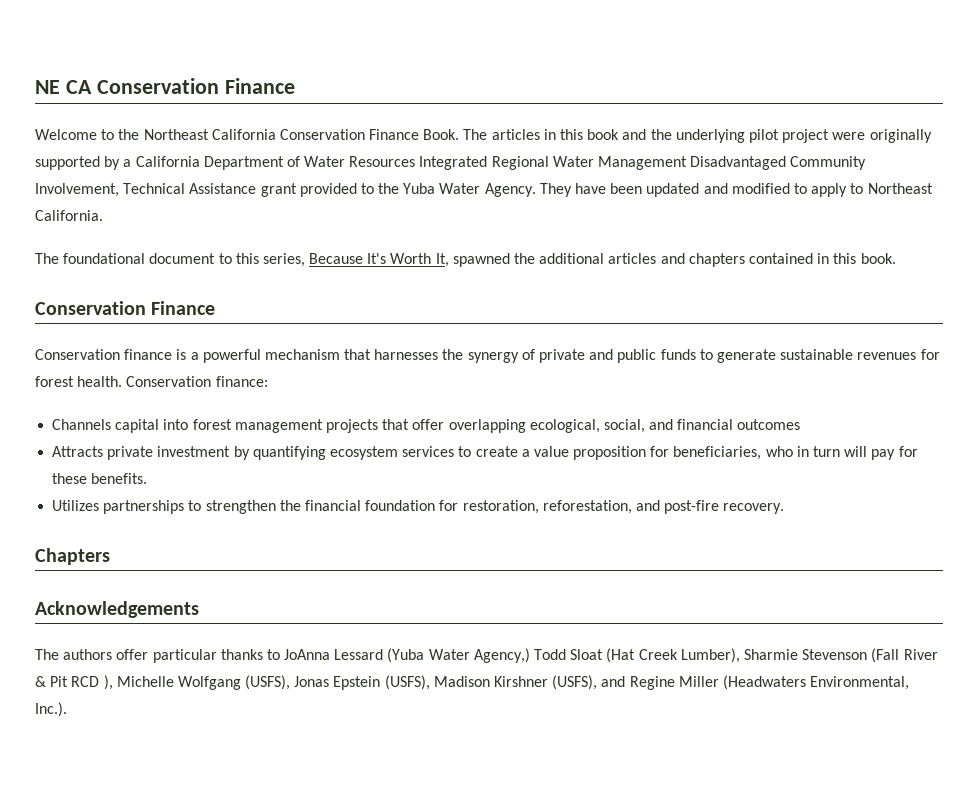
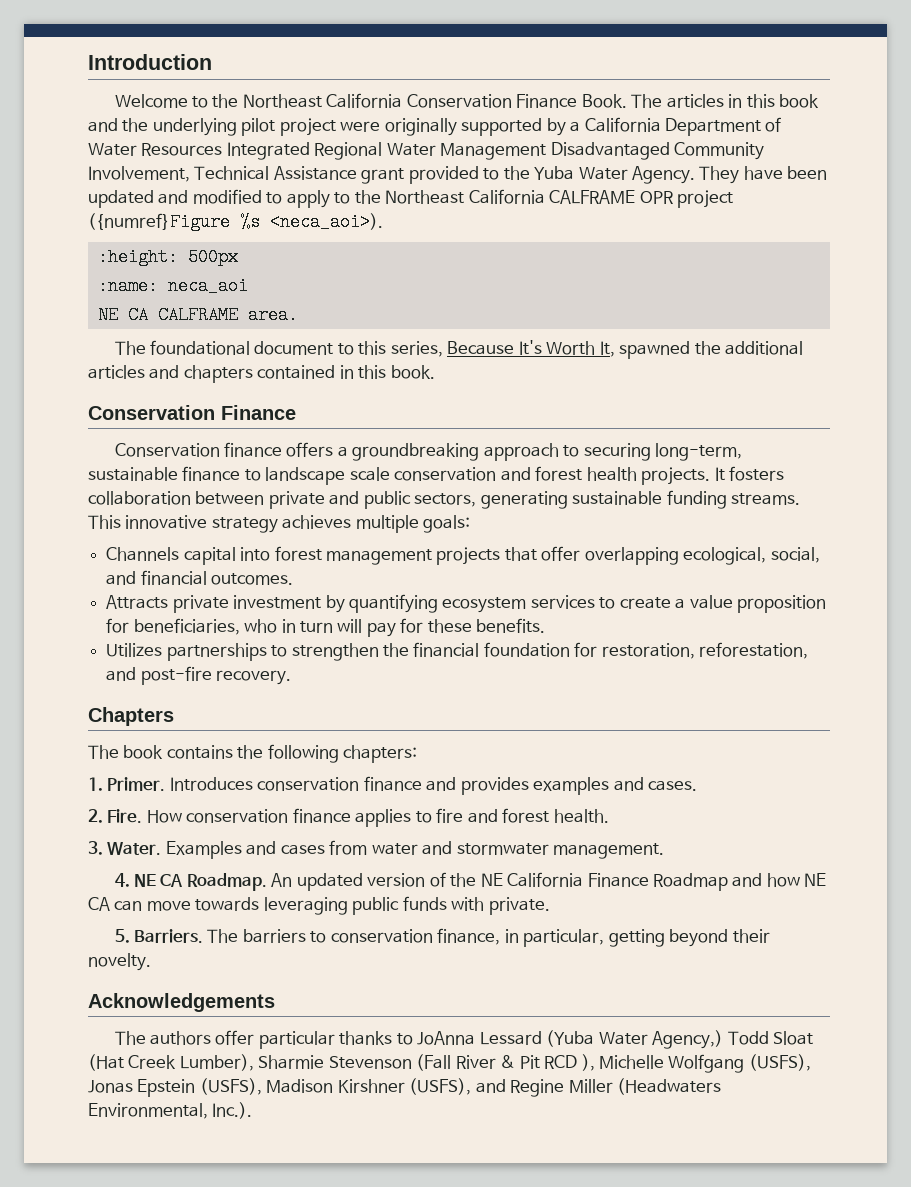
- NE CA Conservation Finance
+ Introduction
- They have been updated and modified to apply to Northeast California.
+ They have been updated and modified to apply to the Northeast California CALFRAME OPR project ({numref}Figure %s <neca_aoi>).
+ :height: 500px
+ :name: neca_aoi
+ NE CA CALFRAME area.
- Conservation finance is a powerful mechanism that harnesses the synergy of private and public funds to generate sustainable revenues for forest health. Conservation finance:
+ Conservation finance offers a groundbreaking approach to securing long-term, sustainable finance to landscape scale conservation and forest health projects. It fosters collaboration between private and public sectors, generating sustainable funding streams. This innovative strategy achieves multiple goals:
- Channels capital into forest management projects that offer overlapping ecological, social, and financial outcomes
+ Channels capital into forest management projects that offer overlapping ecological, social, and financial outcomes.
+ The book contains the following chapters:
+ 1. Primer. Introduces conservation finance and provides examples and cases.
+ 2. Fire. How conservation finance applies to fire and forest health.
+ 3. Water. Examples and cases from water and stormwater management.
+ 4. NE CA Roadmap. An updated version of the NE California Finance Roadmap and how NE CA can move towards leveraging public funds with private.
+ 5. Barriers. The barriers to conservation finance, in particular, getting beyond their novelty.

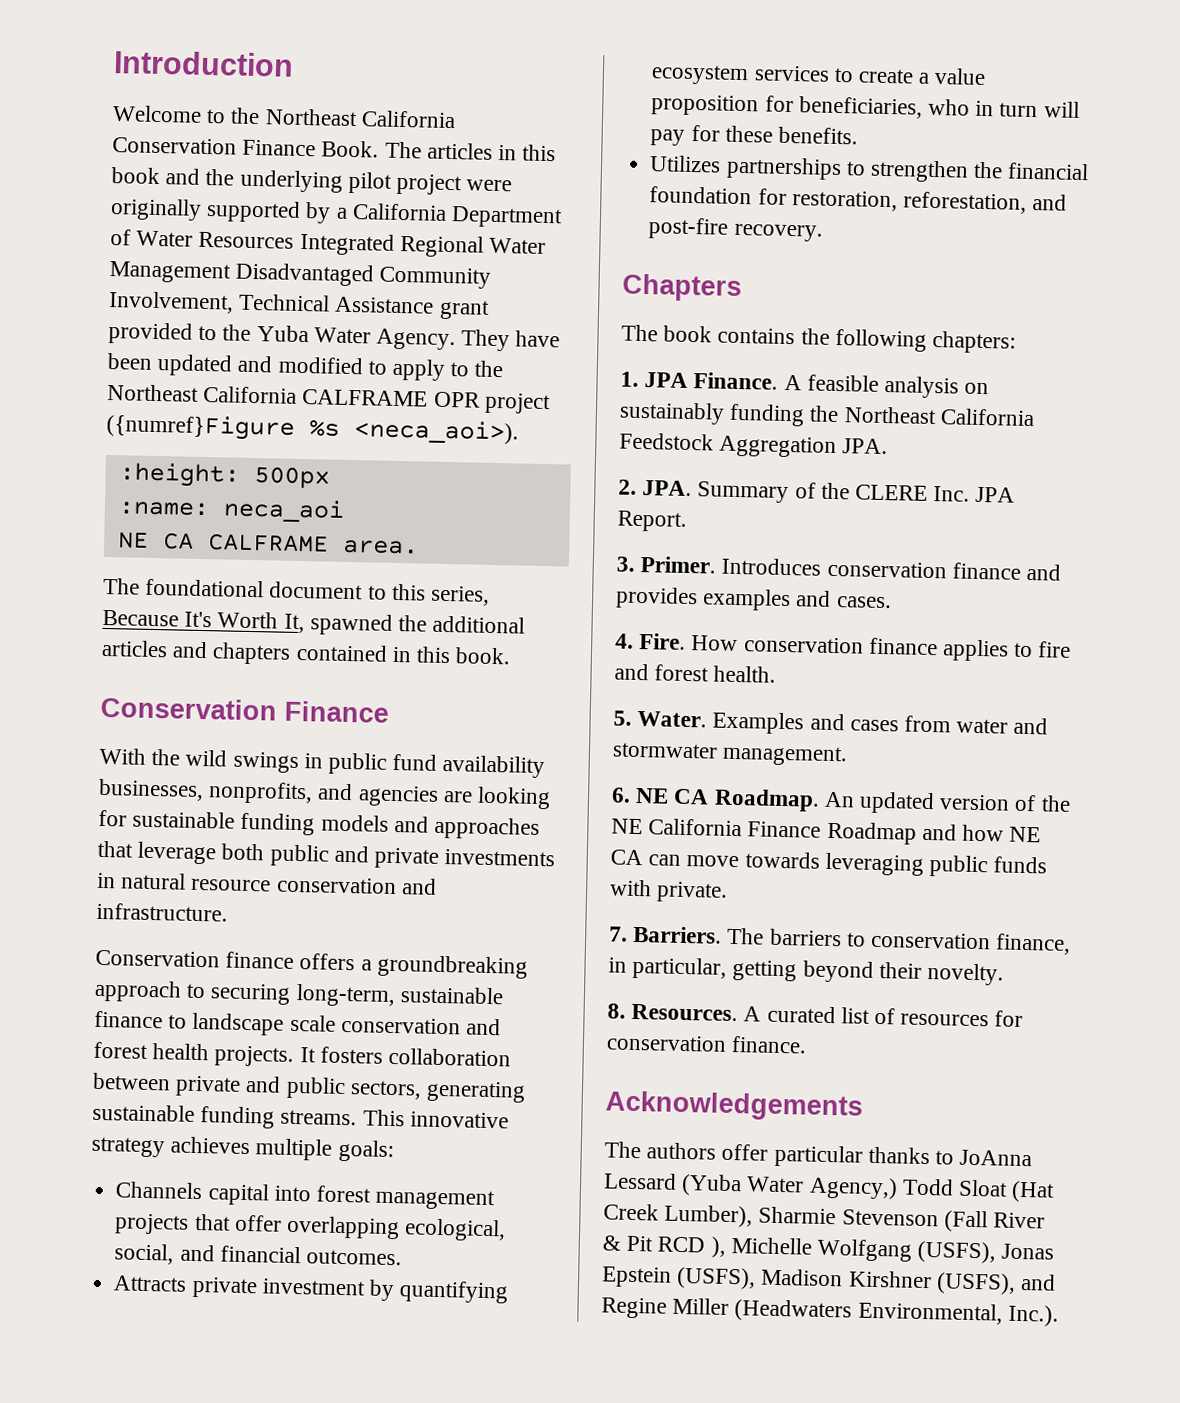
+ With the wild swings in public fund availability businesses, nonprofits, and agencies are looking for sustainable funding models and approaches that leverage both public and private investments in natural resource conservation and infrastructure.
- 1. Primer.
+ 1. JPA Finance. A feasible analysis on sustainably funding the Northeast California Feedstock Aggregation JPA.
+ 2. JPA. Summary of the CLERE Inc. JPA Report.
+ 3. Primer.
- 2. Fire.
+ 4. Fire.
- 3. Water.
+ 5. Water.
- 4. NE CA Roadmap.
+ 6. NE CA Roadmap.
- 5. Barriers.
+ 7. Barriers.
+ 8. Resources. A curated list of resources for conservation finance.

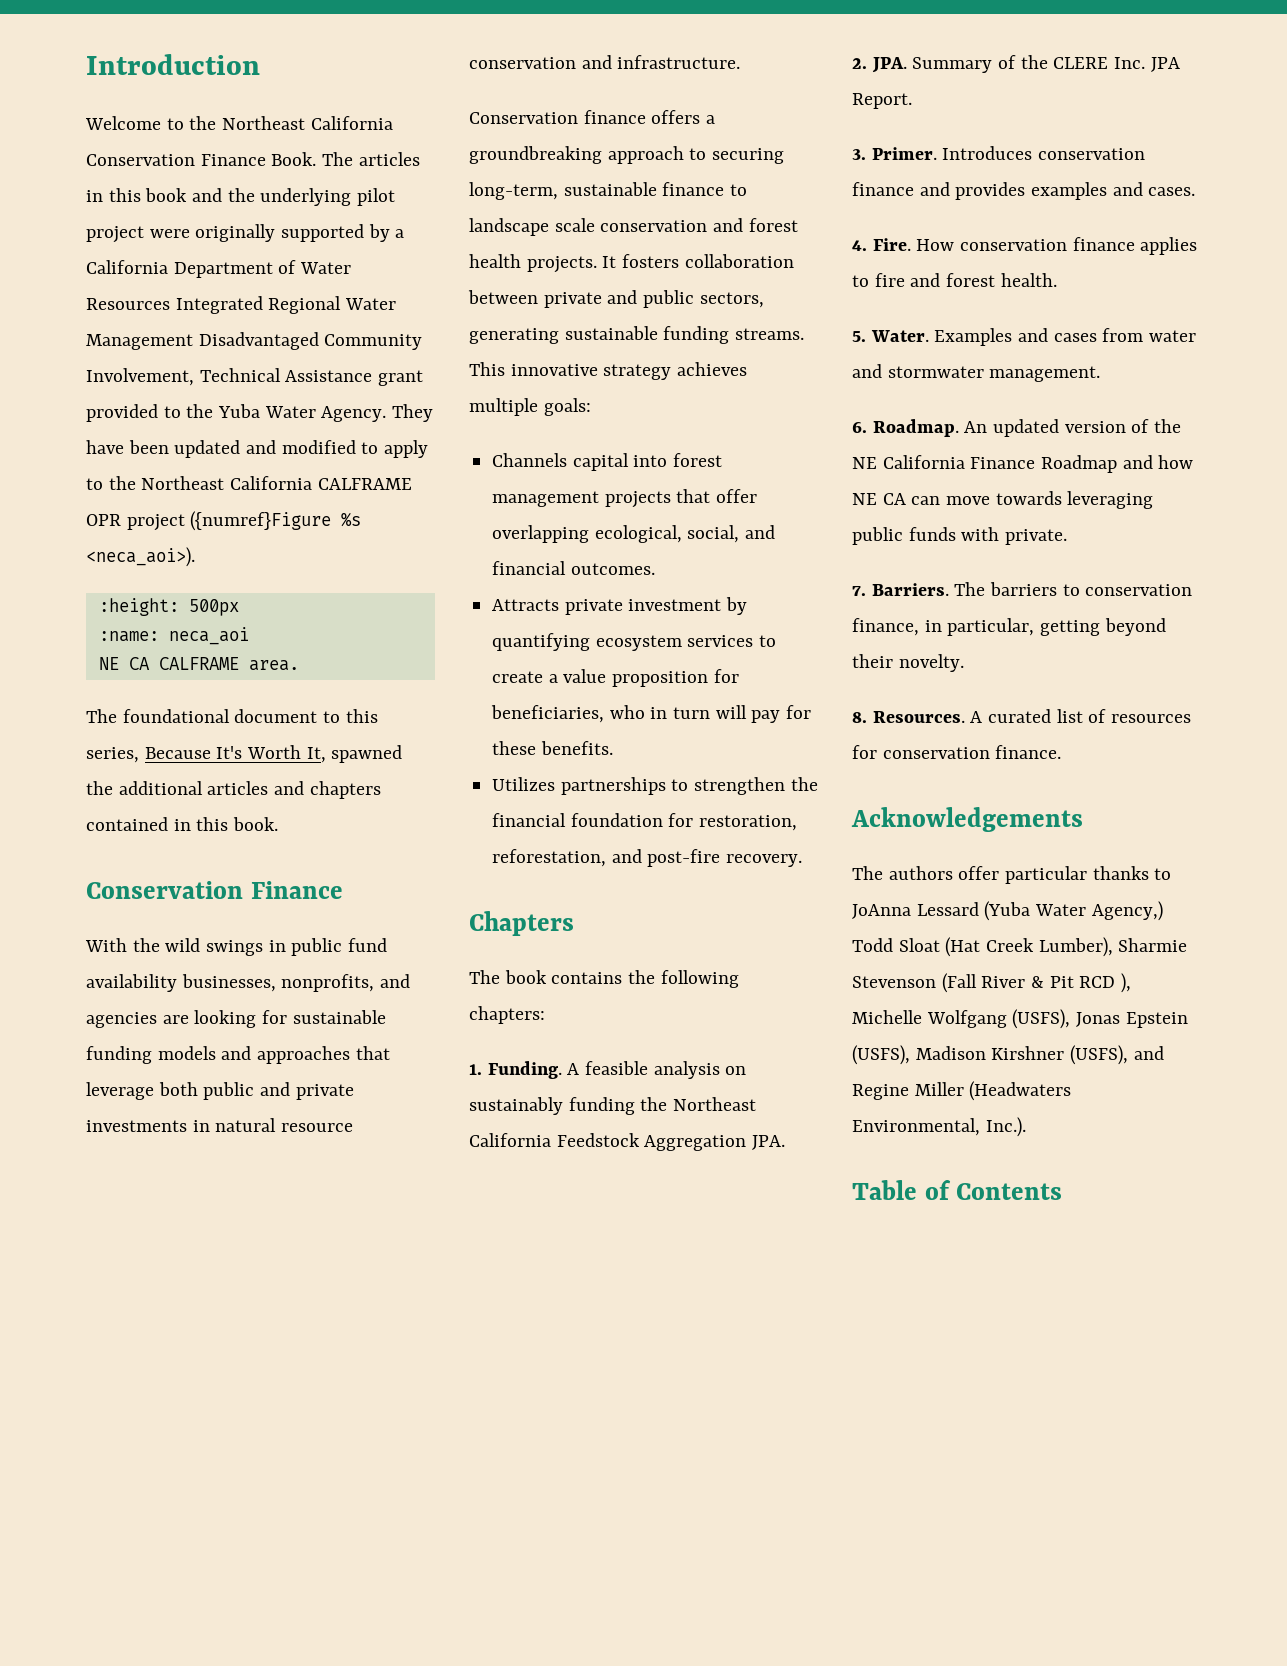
- 1. JPA Finance.
+ 1. Funding.
- 6. NE CA Roadmap.
+ 6. Roadmap.
+ Table of Contents

